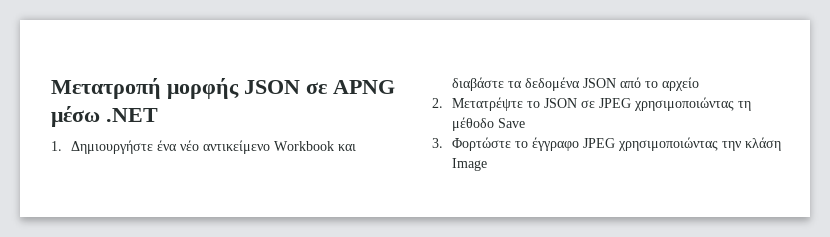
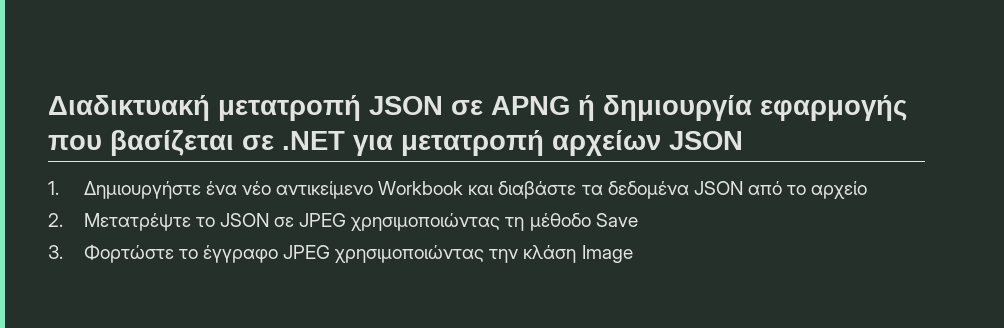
- Μετατροπή μορφής JSON σε APNG μέσω .NET
+ Διαδικτυακή μετατροπή JSON σε APNG ή δημιουργία εφαρμογής που βασίζεται σε .NET για μετατροπή αρχείων JSON

